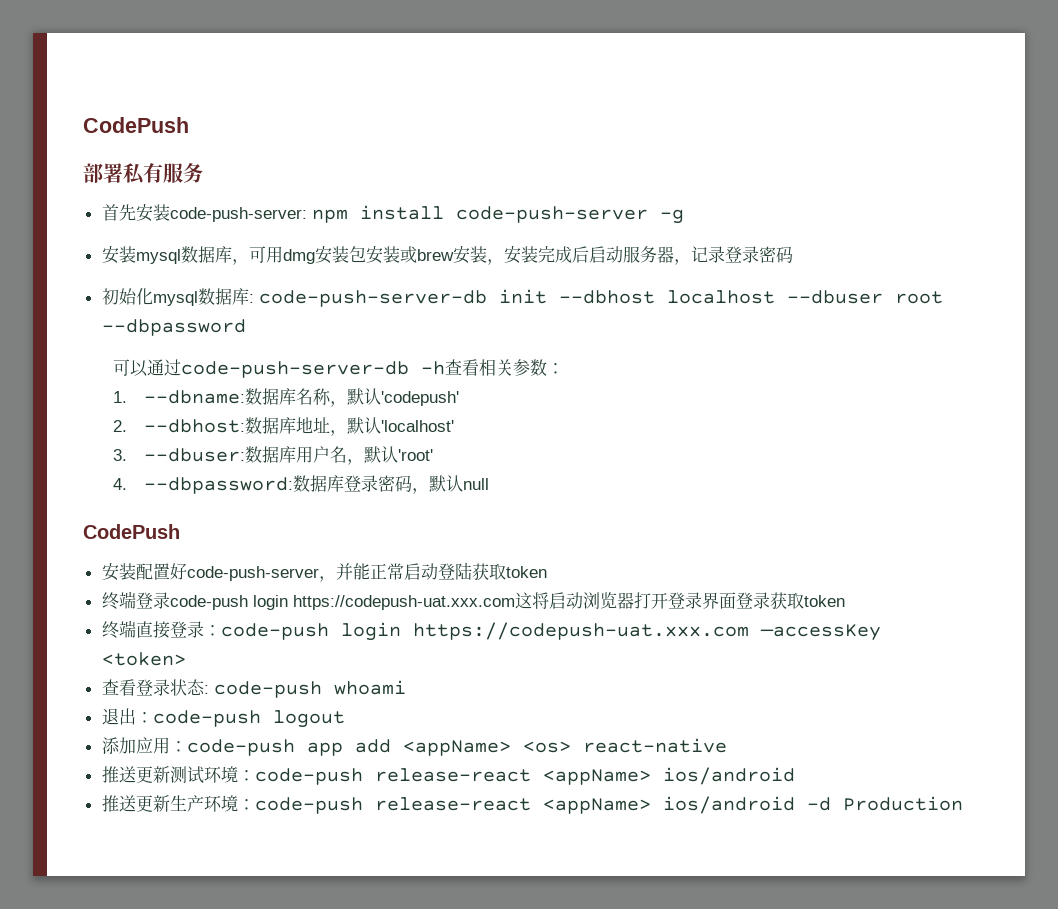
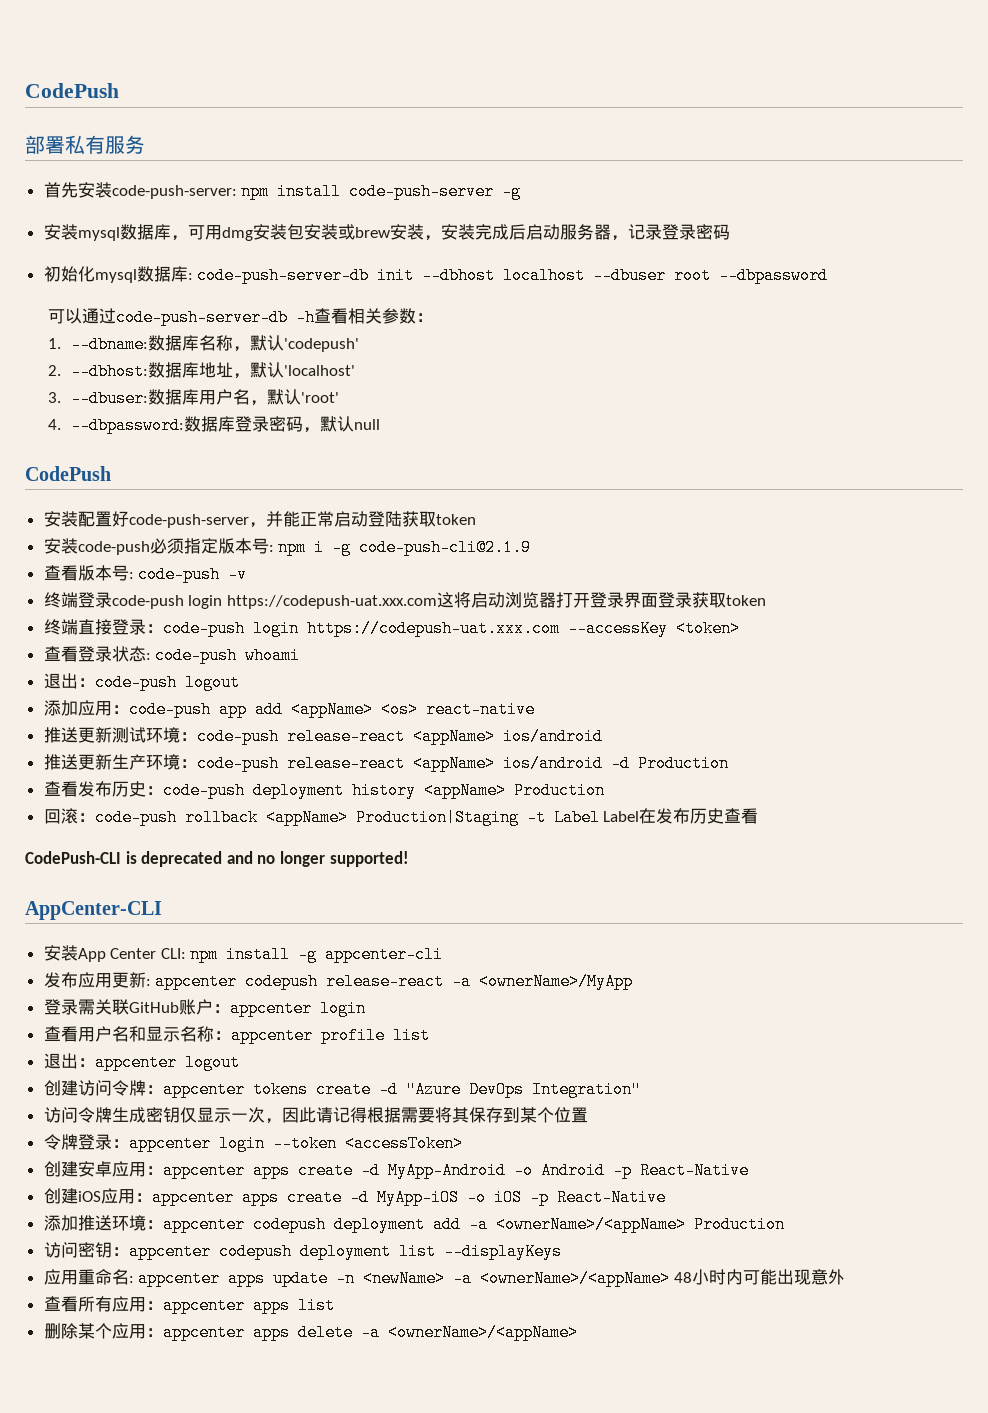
+ 安装code-push必须指定版本号: npm i -g code-push-cli@2.1.9
+ 查看版本号: code-push -v
- 终端直接登录：code-push login https://codepush-uat.xxx.com —accessKey <token>
+ 终端直接登录：code-push login https://codepush-uat.xxx.com --accessKey <token>
+ 查看发布历史：code-push deployment history <appName> Production
+ 回滚：code-push rollback <appName> Production|Staging -t Label Label在发布历史查看
+ CodePush-CLI is deprecated and no longer supported!
+ AppCenter-CLI
+ 安装App Center CLI: npm install -g appcenter-cli
+ 发布应用更新: appcenter codepush release-react -a <ownerName>/MyApp
+ 登录需关联GitHub账户：appcenter login
+ 查看用户名和显示名称：appcenter profile list
+ 退出：appcenter logout
+ 创建访问令牌：appcenter tokens create -d "Azure DevOps Integration"
+ 访问令牌生成密钥仅显示一次，因此请记得根据需要将其保存到某个位置
+ 令牌登录：appcenter login --token <accessToken>
+ 创建安卓应用：appcenter apps create -d MyApp-Android -o Android -p React-Native
+ 创建iOS应用：appcenter apps create -d MyApp-iOS -o iOS -p React-Native
+ 添加推送环境：appcenter codepush deployment add -a <ownerName>/<appName> Production
+ 访问密钥：appcenter codepush deployment list --displayKeys
+ 应用重命名: appcenter apps update -n <newName> -a <ownerName>/<appName> 48小时内可能出现意外
+ 查看所有应用：appcenter apps list
+ 删除某个应用：appcenter apps delete -a <ownerName>/<appName>

